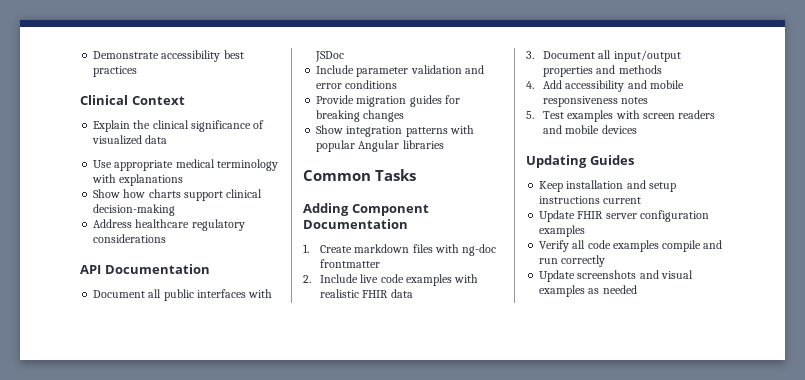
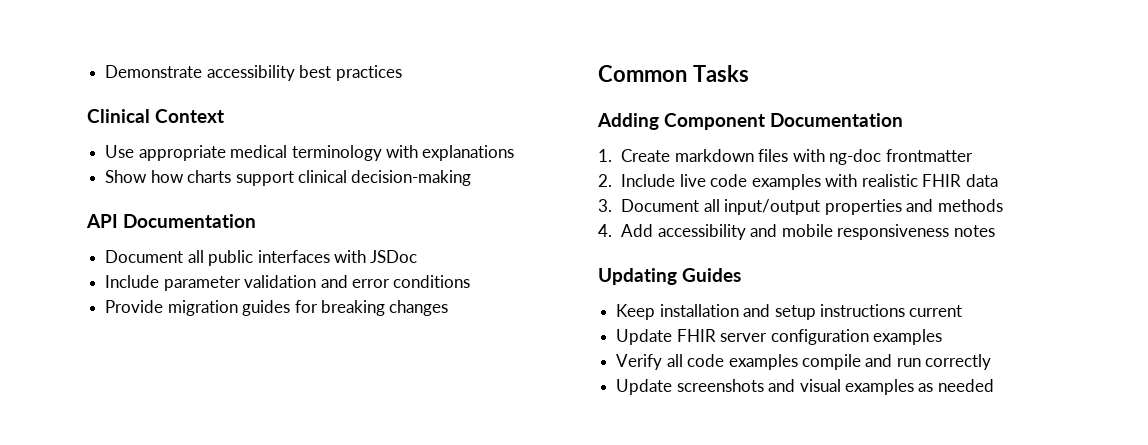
- Explain the clinical significance of visualized data
- Address healthcare regulatory considerations
- Show integration patterns with popular Angular libraries
- 5. Test examples with screen readers and mobile devices

